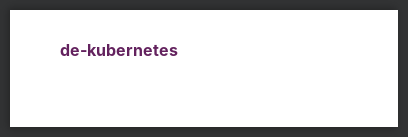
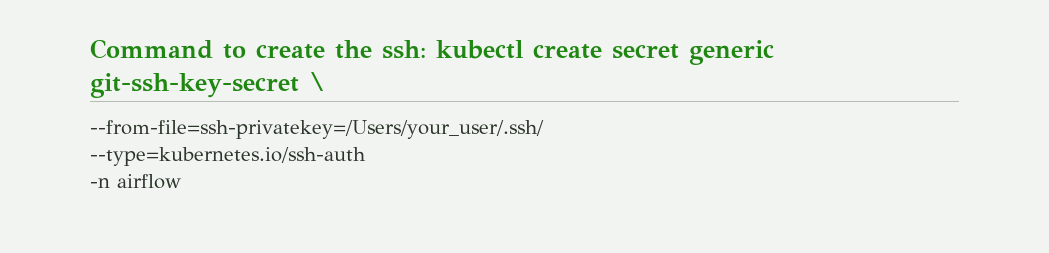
- de-kubernetes
+ Command to create the ssh: kubectl create secret generic git-ssh-key-secret \
+ --from-file=ssh-privatekey=/Users/your_user/.ssh/
+ --type=kubernetes.io/ssh-auth
+ -n airflow

